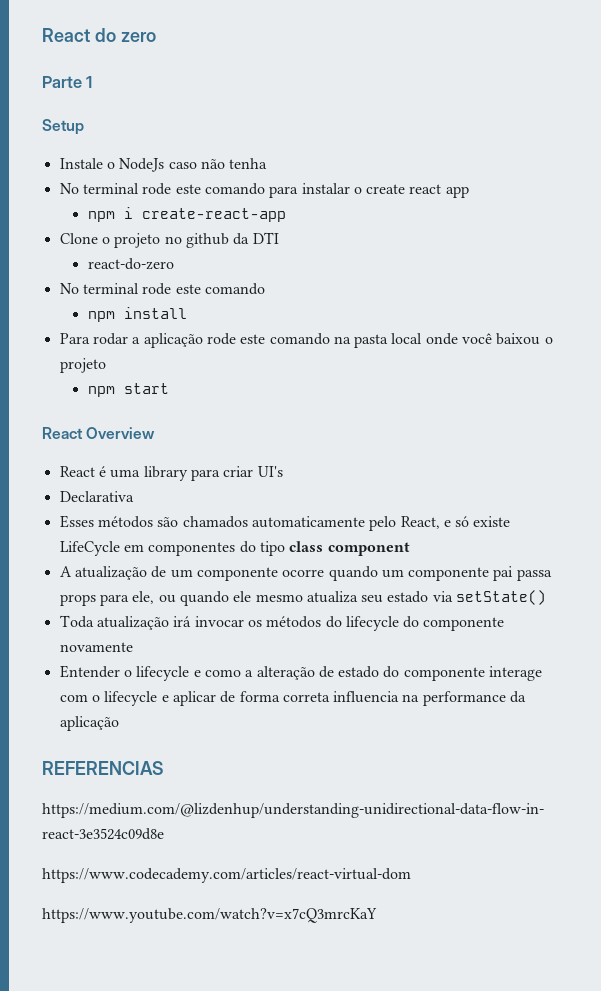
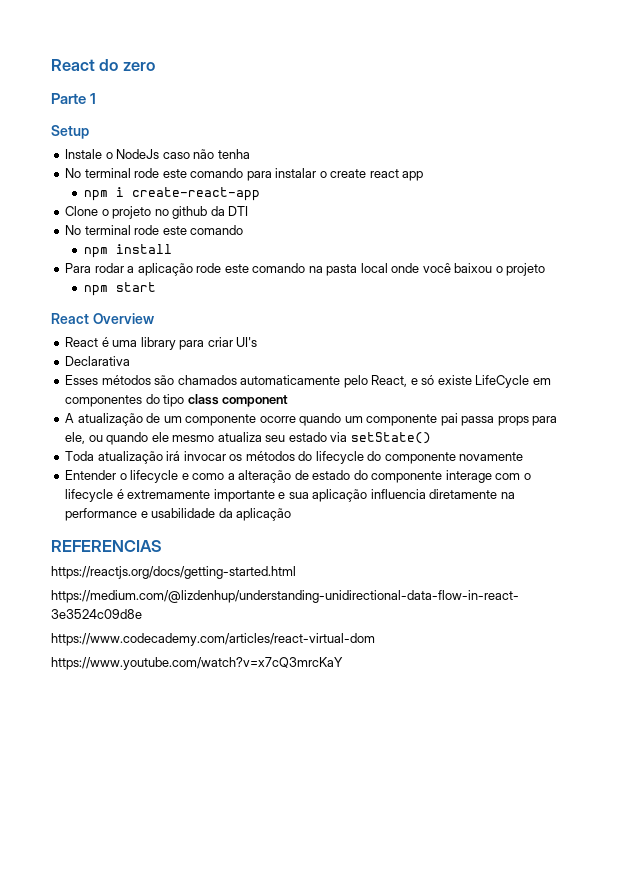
- react-do-zero
- Entender o lifecycle e como a alteração de estado do componente interage com o lifecycle e aplicar de forma correta influencia na performance da aplicação
+ Entender o lifecycle e como a alteração de estado do componente interage com o lifecycle é extremamente importante e sua aplicação influencia diretamente na performance e usabilidade da aplicação
+ https://reactjs.org/docs/getting-started.html

